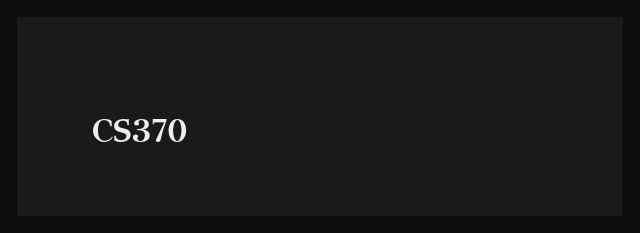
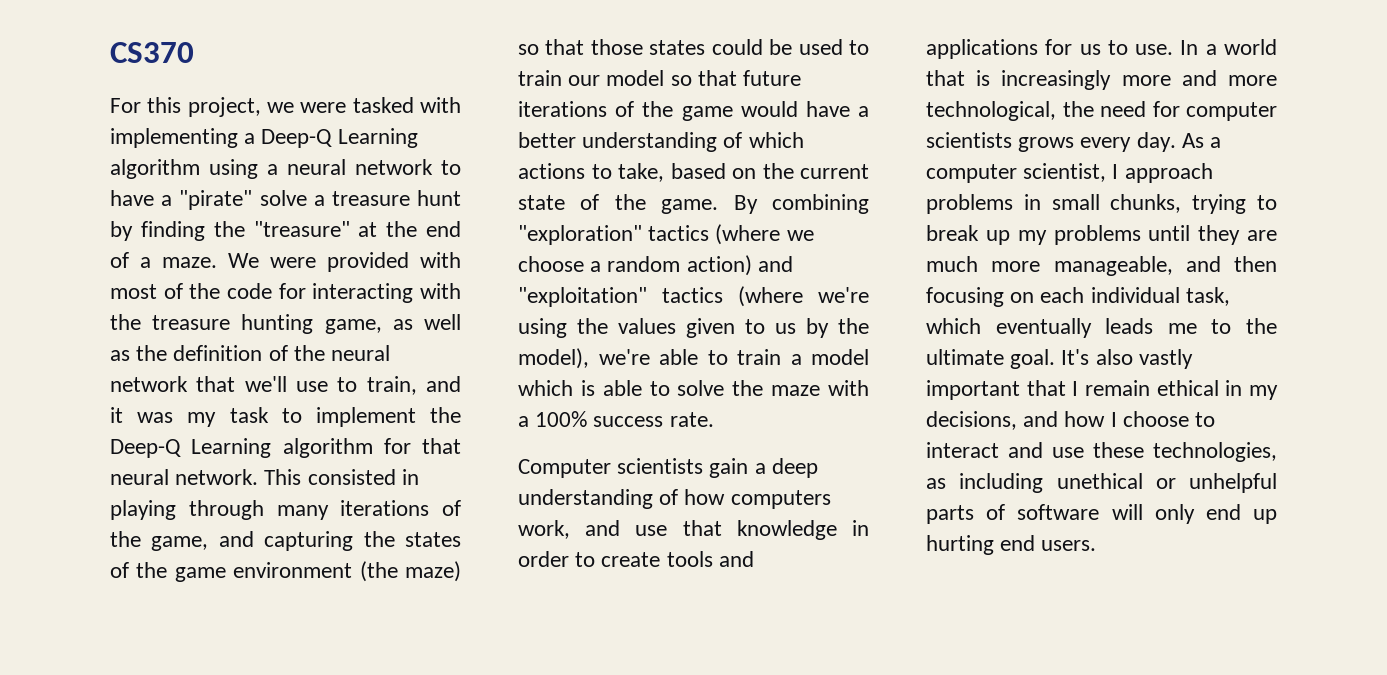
+ For this project, we were tasked with implementing a Deep-Q Learning algorithm using a neural network to have a "pirate" solve a treasure hunt by finding the "treasure" at the end of a maze. We were provided with most of the code for interacting with the treasure hunting game, as well as the definition of the neural network that we'll use to train, and it was my task to implement the Deep-Q Learning algorithm for that neural network. This consisted in playing through many iterations of the game, and capturing the states of the game environment (the maze) so that those states could be used to train our model so that future iterations of the game would have a better understanding of which actions to take, based on the current state of the game. By combining "exploration" tactics (where we choose a random action) and "exploitation" tactics (where we're using the values given to us by the model), we're able to train a model which is able to solve the maze with a 100% success rate.
+ Computer scientists gain a deep understanding of how computers work, and use that knowledge in order to create tools and applications for us to use. In a world that is increasingly more and more technological, the need for computer scientists grows every day. As a computer scientist, I approach problems in small chunks, trying to break up my problems until they are much more manageable, and then focusing on each individual task, which eventually leads me to the ultimate goal. It's also vastly important that I remain ethical in my decisions, and how I choose to interact and use these technologies, as including unethical or unhelpful parts of software will only end up hurting end users.

